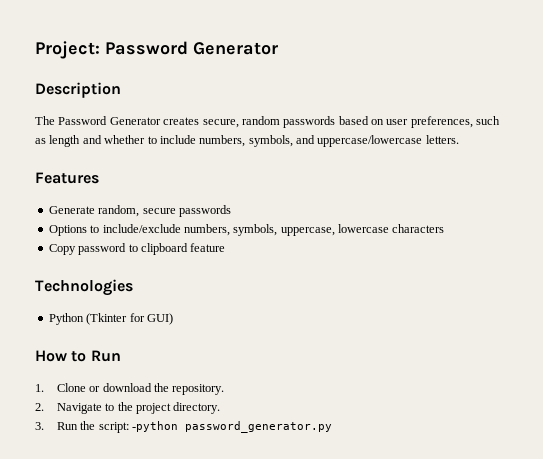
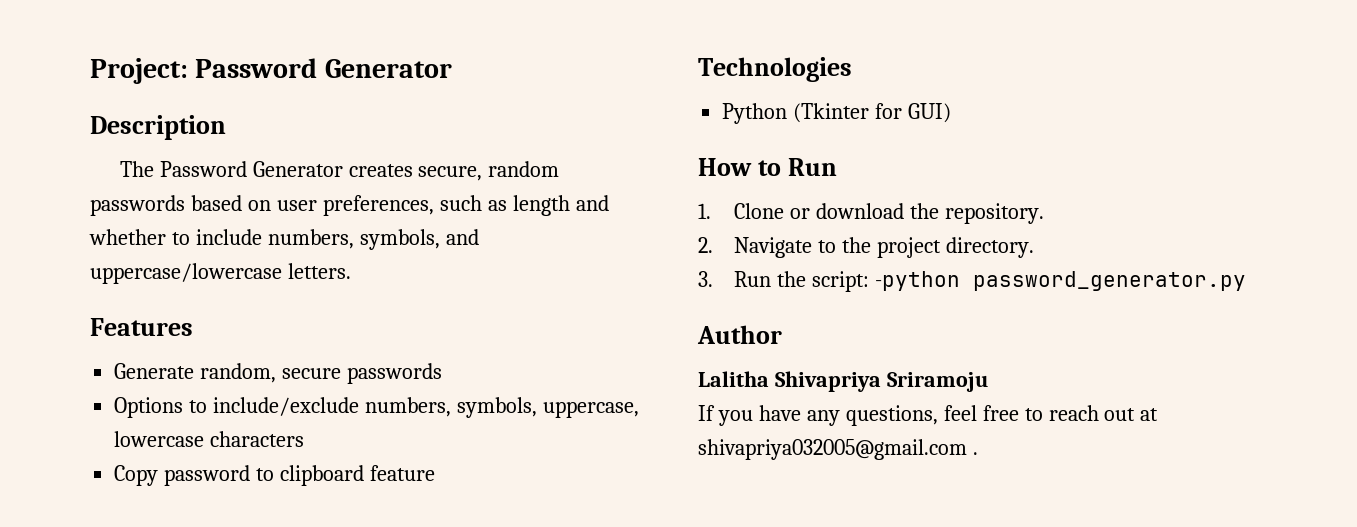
+ Author
+ Lalitha Shivapriya Sriramoju
+ If you have any questions, feel free to reach out at shivapriya032005@gmail.com .

